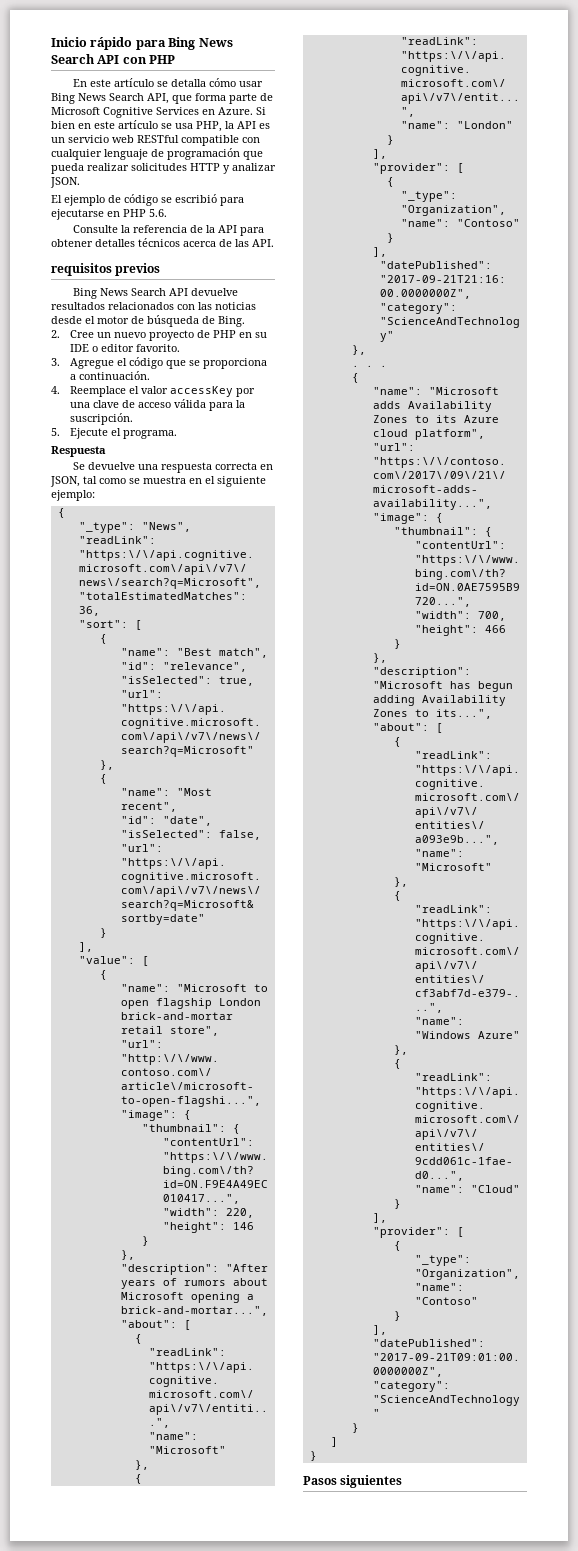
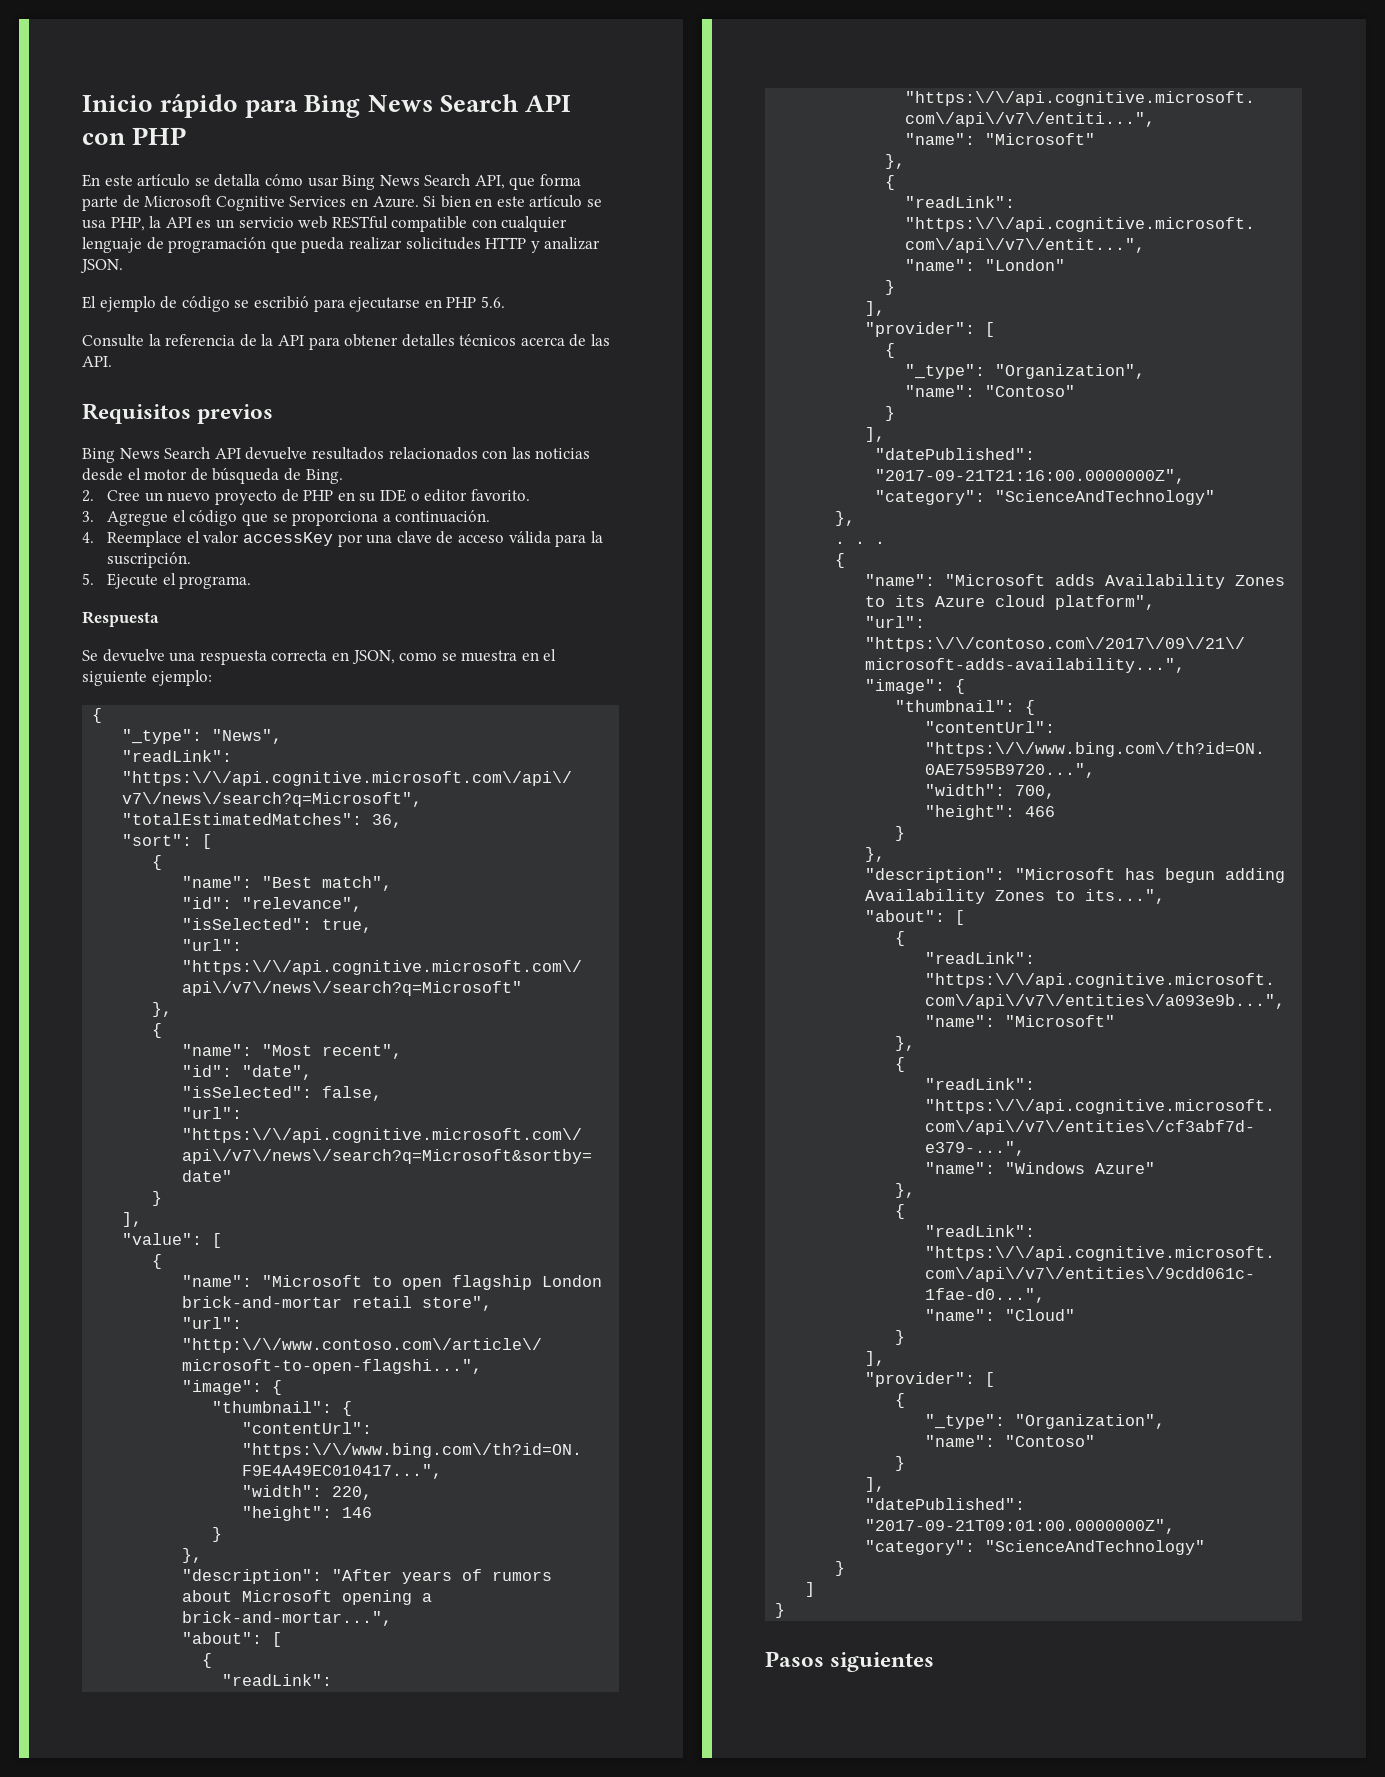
- requisitos previos
+ Requisitos previos
- Se devuelve una respuesta correcta en JSON, tal como se muestra en el siguiente ejemplo:
+ Se devuelve una respuesta correcta en JSON, como se muestra en el siguiente ejemplo:

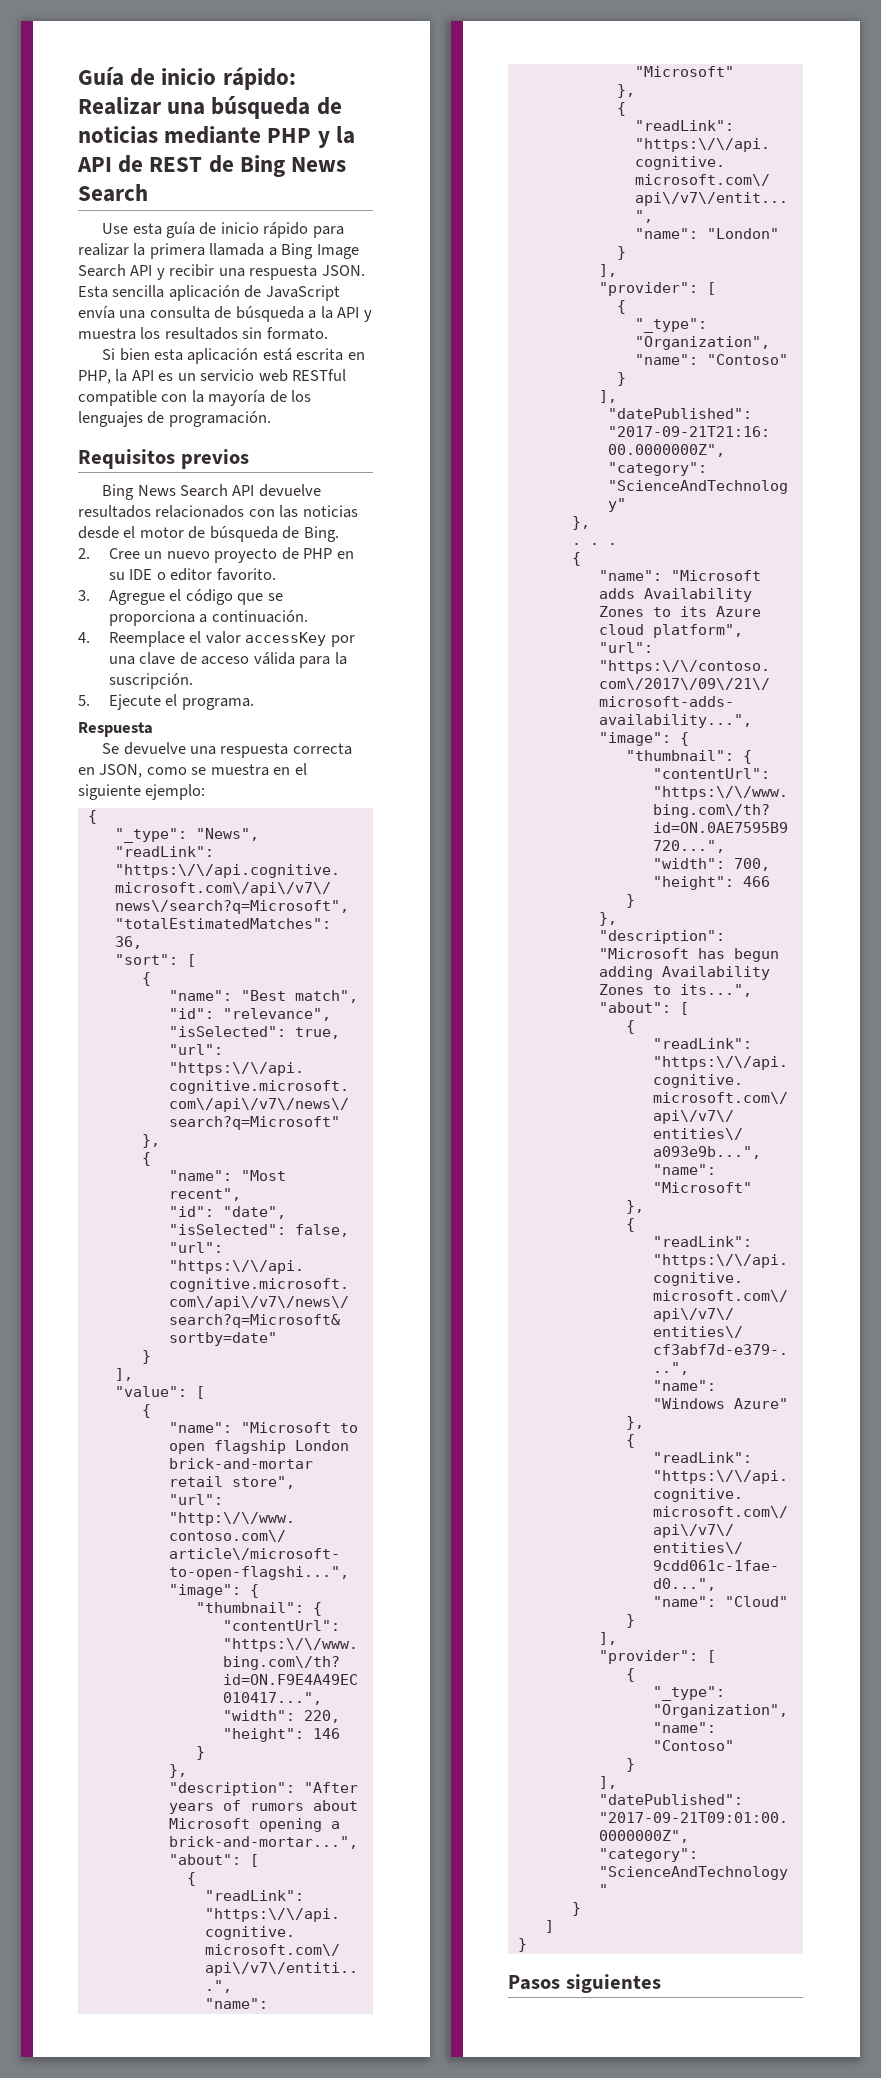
- Inicio rápido para Bing News Search API con PHP
- En este artículo se detalla cómo usar Bing News Search API, que forma parte de Microsoft Cognitive Services en Azure. Si bien en este artículo se usa PHP, la API es un servicio web RESTful compatible con cualquier lenguaje de programación que pueda realizar solicitudes HTTP y analizar JSON.
- El ejemplo de código se escribió para ejecutarse en PHP 5.6.
- Consulte la referencia de la API para obtener detalles técnicos acerca de las API.
+ Guía de inicio rápido: Realizar una búsqueda de noticias mediante PHP y la API de REST de Bing News Search
+ Use esta guía de inicio rápido para realizar la primera llamada a Bing Image Search API y recibir una respuesta JSON. Esta sencilla aplicación de JavaScript envía una consulta de búsqueda a la API y muestra los resultados sin formato.
+ Si bien esta aplicación está escrita en PHP, la API es un servicio web RESTful compatible con la mayoría de los lenguajes de programación.

